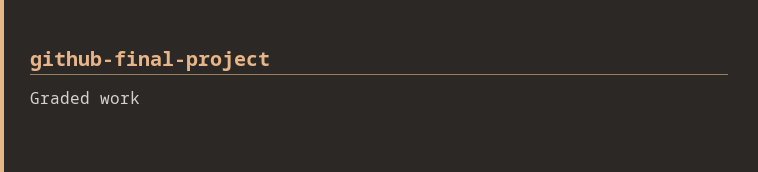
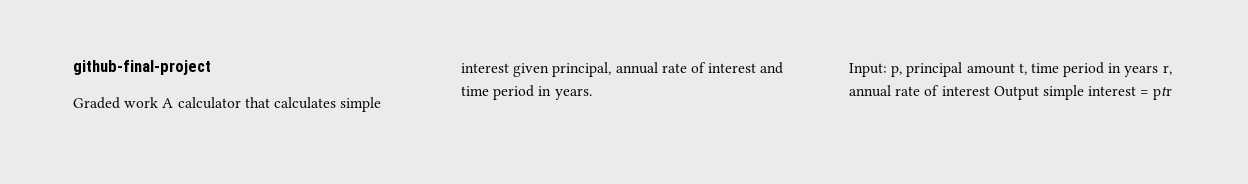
- Graded work
+ Graded work A calculator that calculates simple interest given principal, annual rate of interest and time period in years.
+ Input: p, principal amount t, time period in years r, annual rate of interest Output simple interest = ptr

